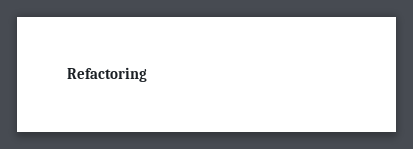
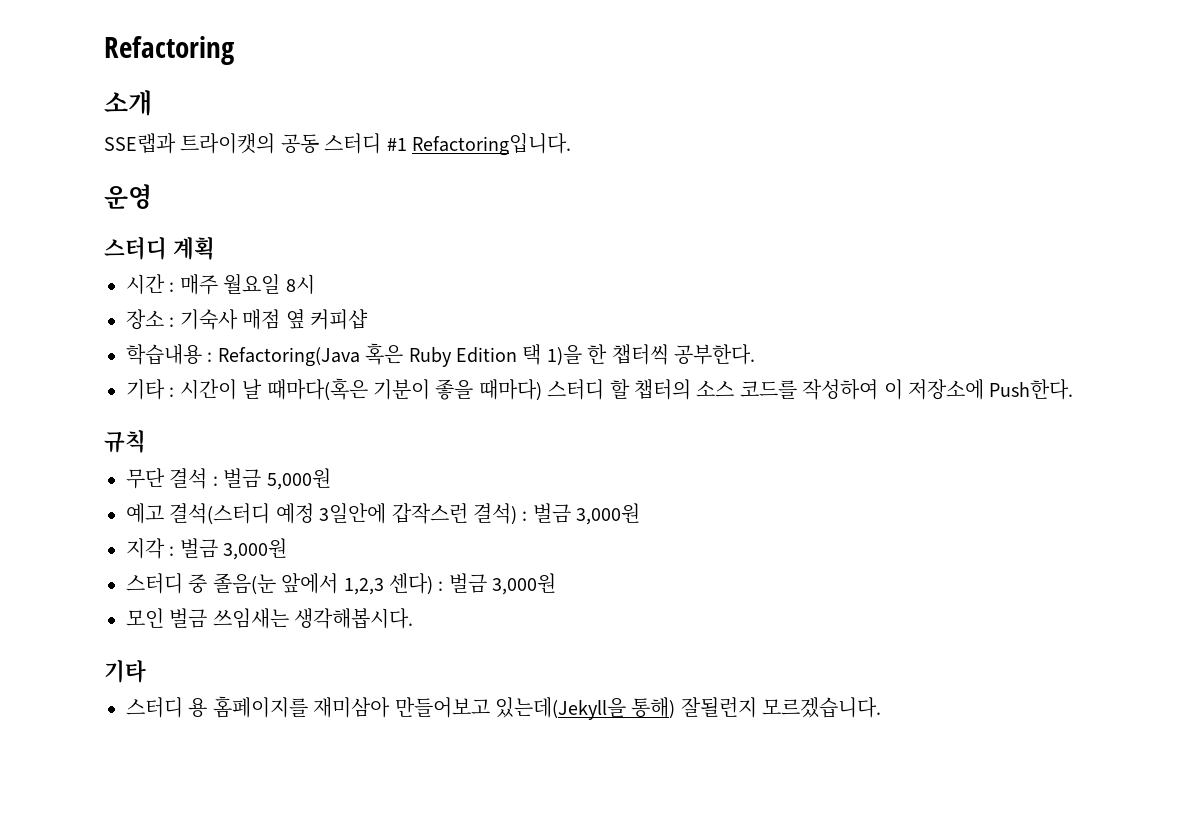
+ 소개
+ SSE랩과 트라이캣의 공동 스터디 #1 Refactoring입니다.
+ 운영
+ 스터디 계획
+ 시간 : 매주 월요일 8시
+ 장소 : 기숙사 매점 옆 커피샵
+ 학습내용 : Refactoring(Java 혹은 Ruby Edition 택 1)을 한 챕터씩 공부한다.
+ 기타 : 시간이 날 때마다(혹은 기분이 좋을 때마다) 스터디 할 챕터의 소스 코드를 작성하여 이 저장소에 Push한다.
+ 규칙
+ 무단 결석 : 벌금 5,000원
+ 예고 결석(스터디 예정 3일안에 갑작스런 결석) : 벌금 3,000원
+ 지각 : 벌금 3,000원
+ 스터디 중 졸음(눈 앞에서 1,2,3 센다) : 벌금 3,000원
+ 모인 벌금 쓰임새는 생각해봅시다.
+ 기타
+ 스터디 용 홈페이지를 재미삼아 만들어보고 있는데(Jekyll을 통해) 잘될런지 모르겠습니다.

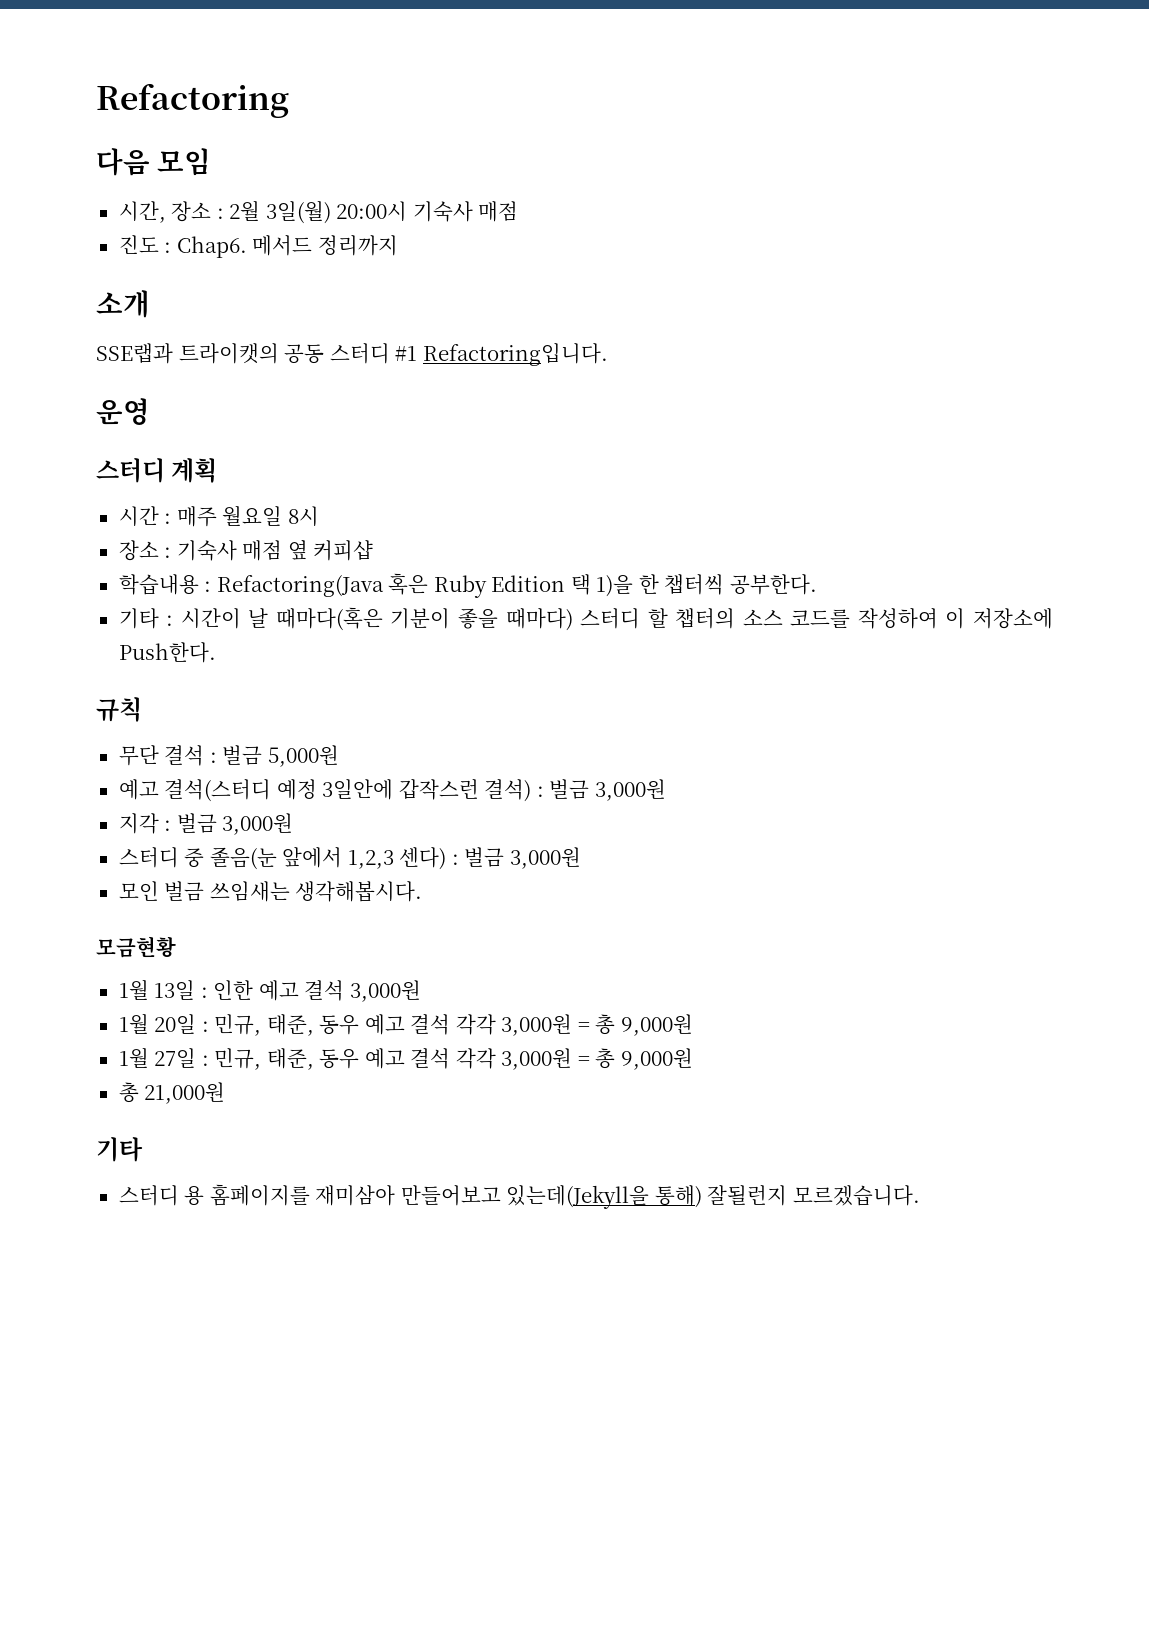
+ 다음 모임
+ 시간, 장소 : 2월 3일(월) 20:00시 기숙사 매점
+ 진도 : Chap6. 메서드 정리까지
+ 모금현황
+ 1월 13일 : 인한 예고 결석 3,000원
+ 1월 20일 : 민규, 태준, 동우 예고 결석 각각 3,000원 = 총 9,000원
+ 1월 27일 : 민규, 태준, 동우 예고 결석 각각 3,000원 = 총 9,000원
+ 총 21,000원

